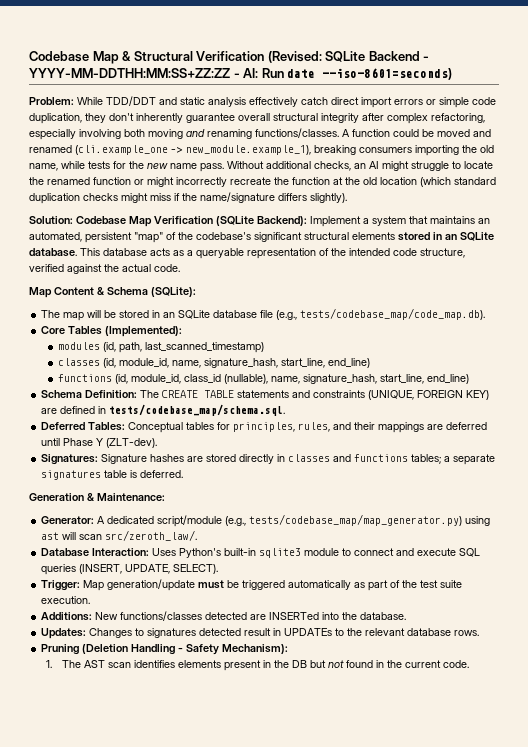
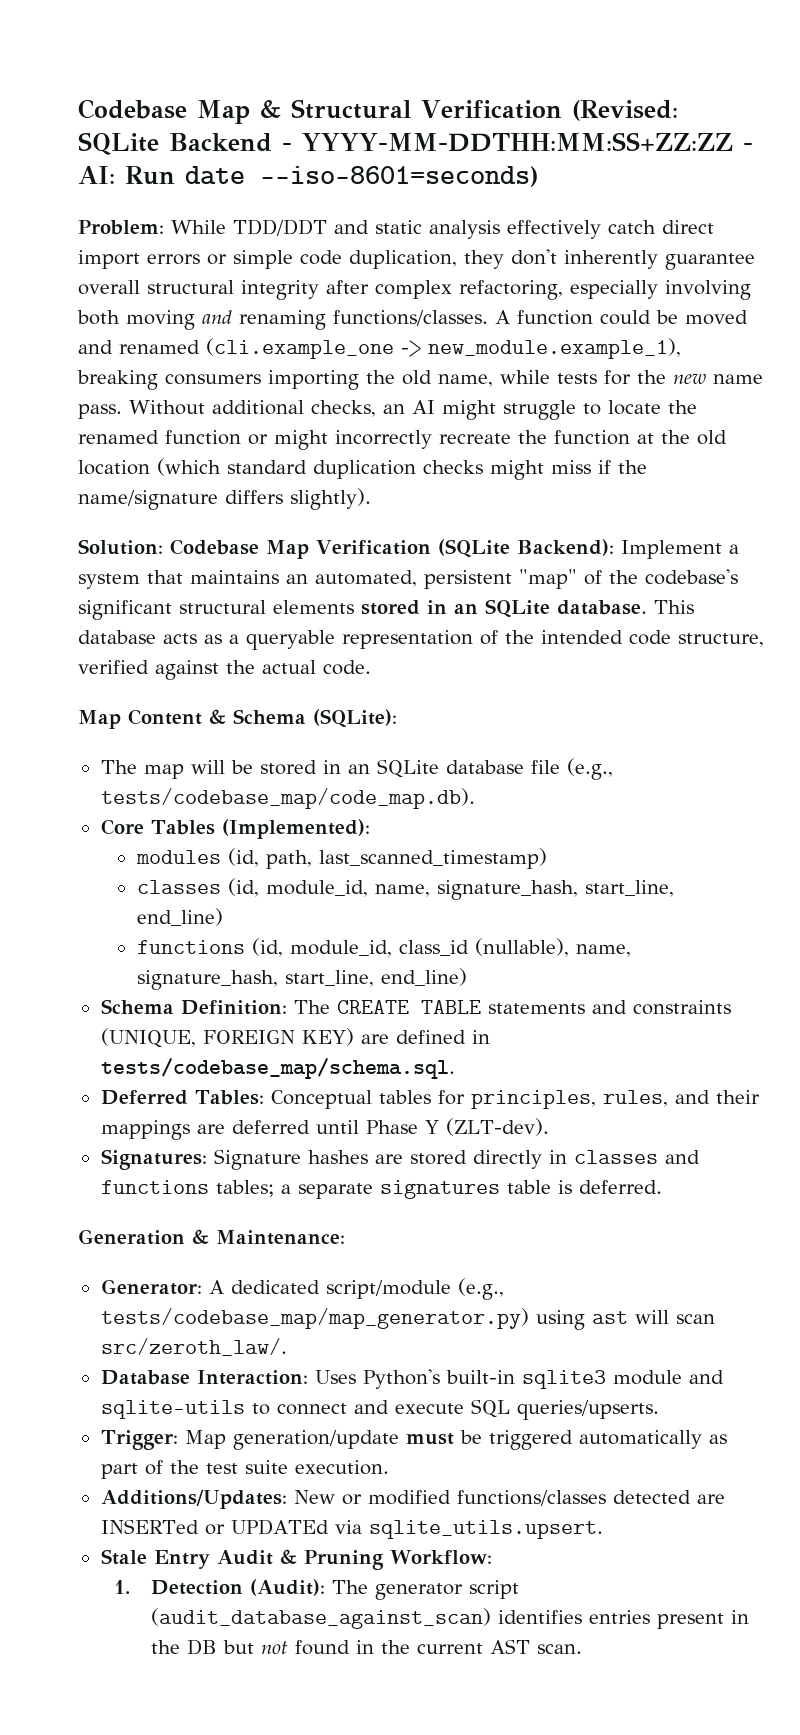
- Database Interaction: Uses Python's built-in sqlite3 module to connect and execute SQL queries (INSERT, UPDATE, SELECT).
+ Database Interaction: Uses Python's built-in sqlite3 module and sqlite-utils to connect and execute SQL queries/upserts.
- Additions: New functions/classes detected are INSERTed into the database.
- Updates: Changes to signatures detected result in UPDATEs to the relevant database rows.
- Pruning (Deletion Handling - Safety Mechanism):
- 1. The AST scan identifies elements present in the DB but not found in the current code.
+ Additions/Updates: New or modified functions/classes detected are INSERTed or UPDATEd via sqlite_utils.upsert.
+ Stale Entry Audit & Pruning Workflow:
+ 1. Detection (Audit): The generator script (audit_database_against_scan) identifies entries present in the DB but not found in the current AST scan.

